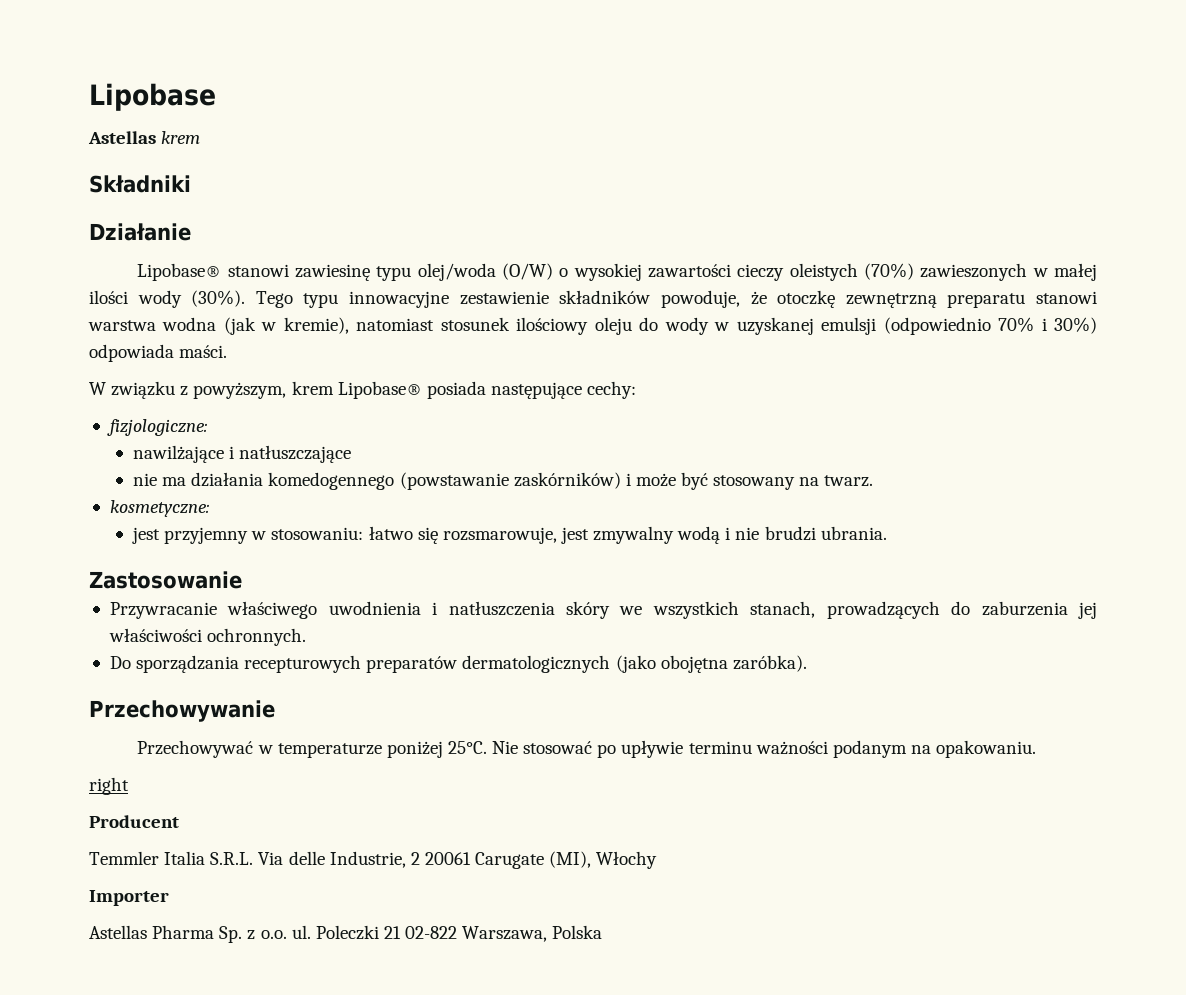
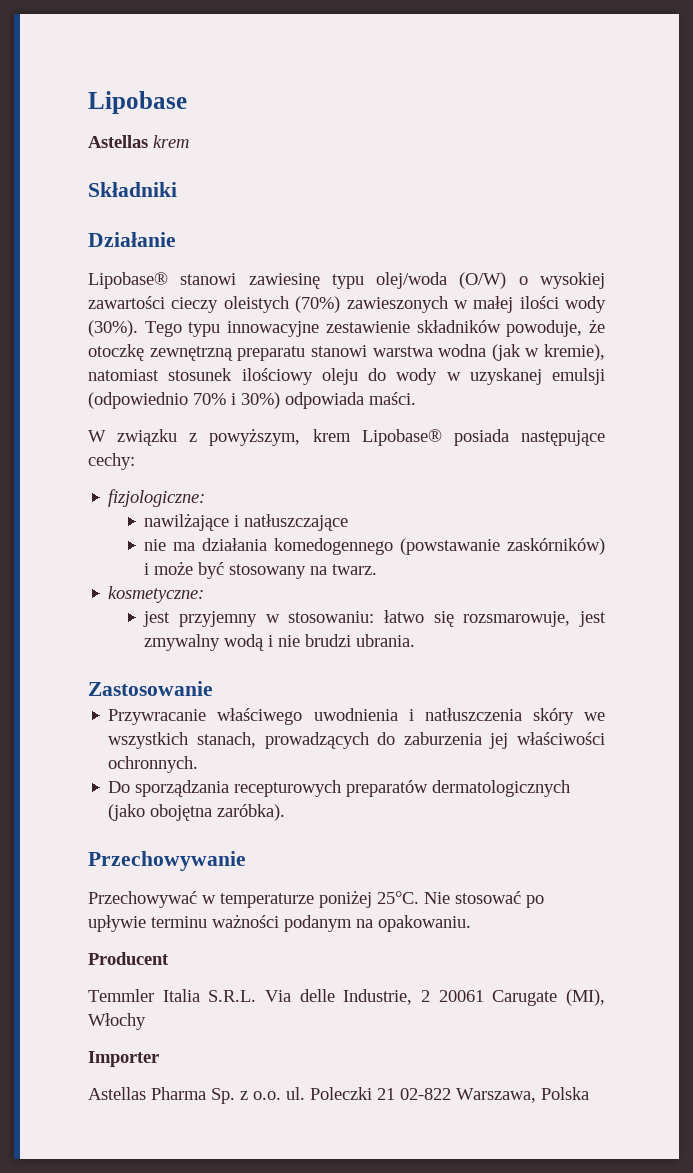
- right

